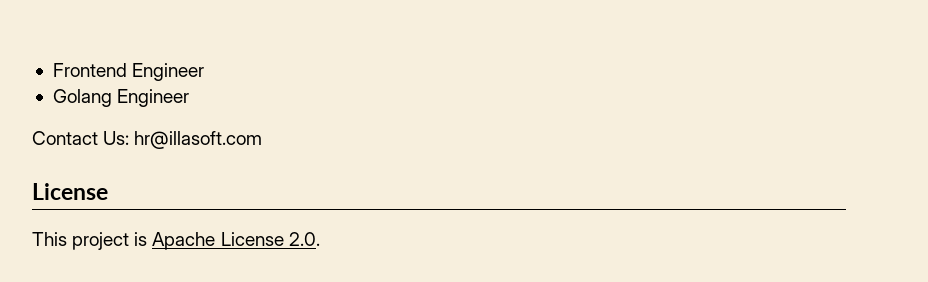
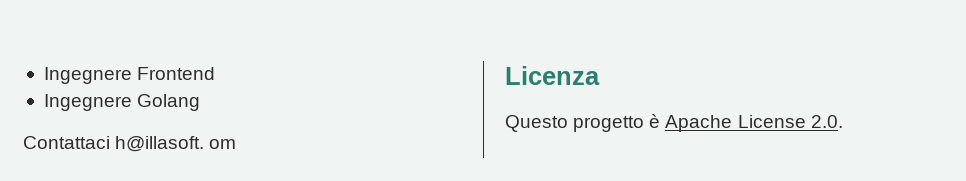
- Frontend Engineer
- Golang Engineer
- Contact Us: hr@illasoft.com
- License
- This project is Apache License 2.0.
+ Ingegnere Frontend
+ Ingegnere Golang
+ Contattaci h@illasoft. om
+ Licenza
+ Questo progetto è Apache License 2.0.

